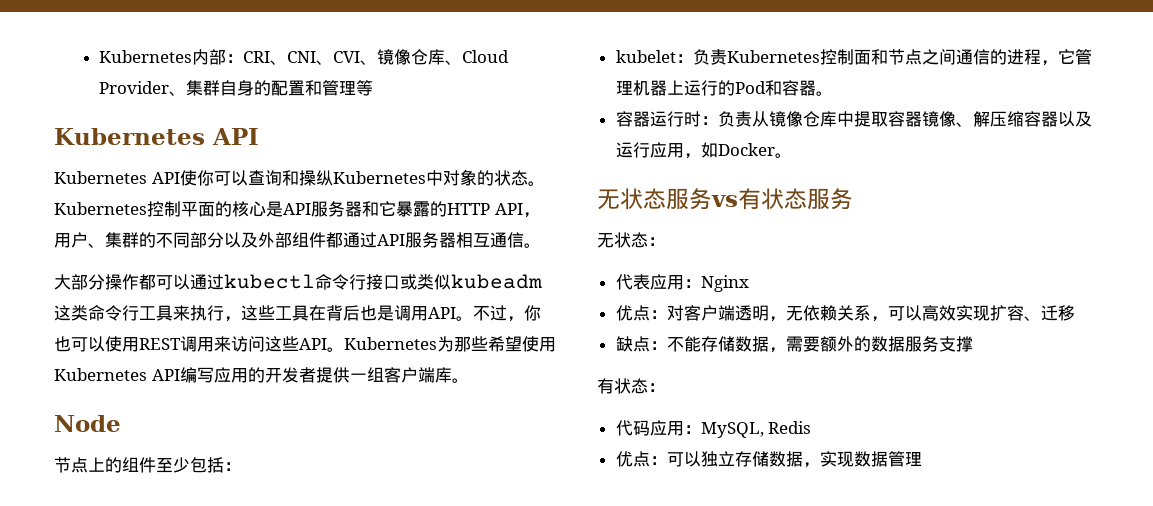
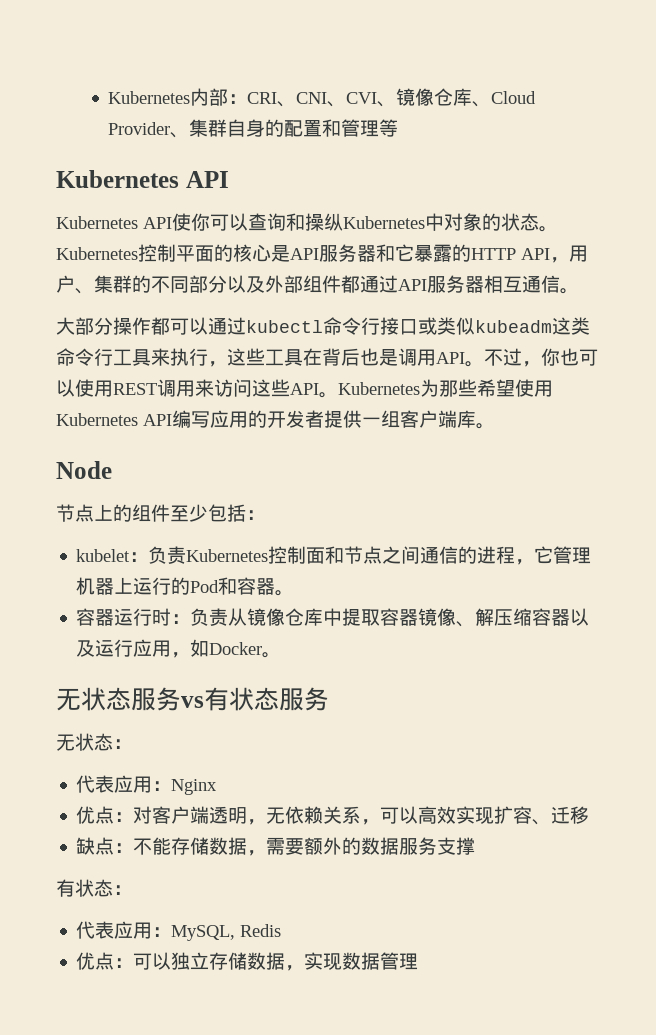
- 代码应用：MySQL, Redis
+ 代表应用：MySQL, Redis

